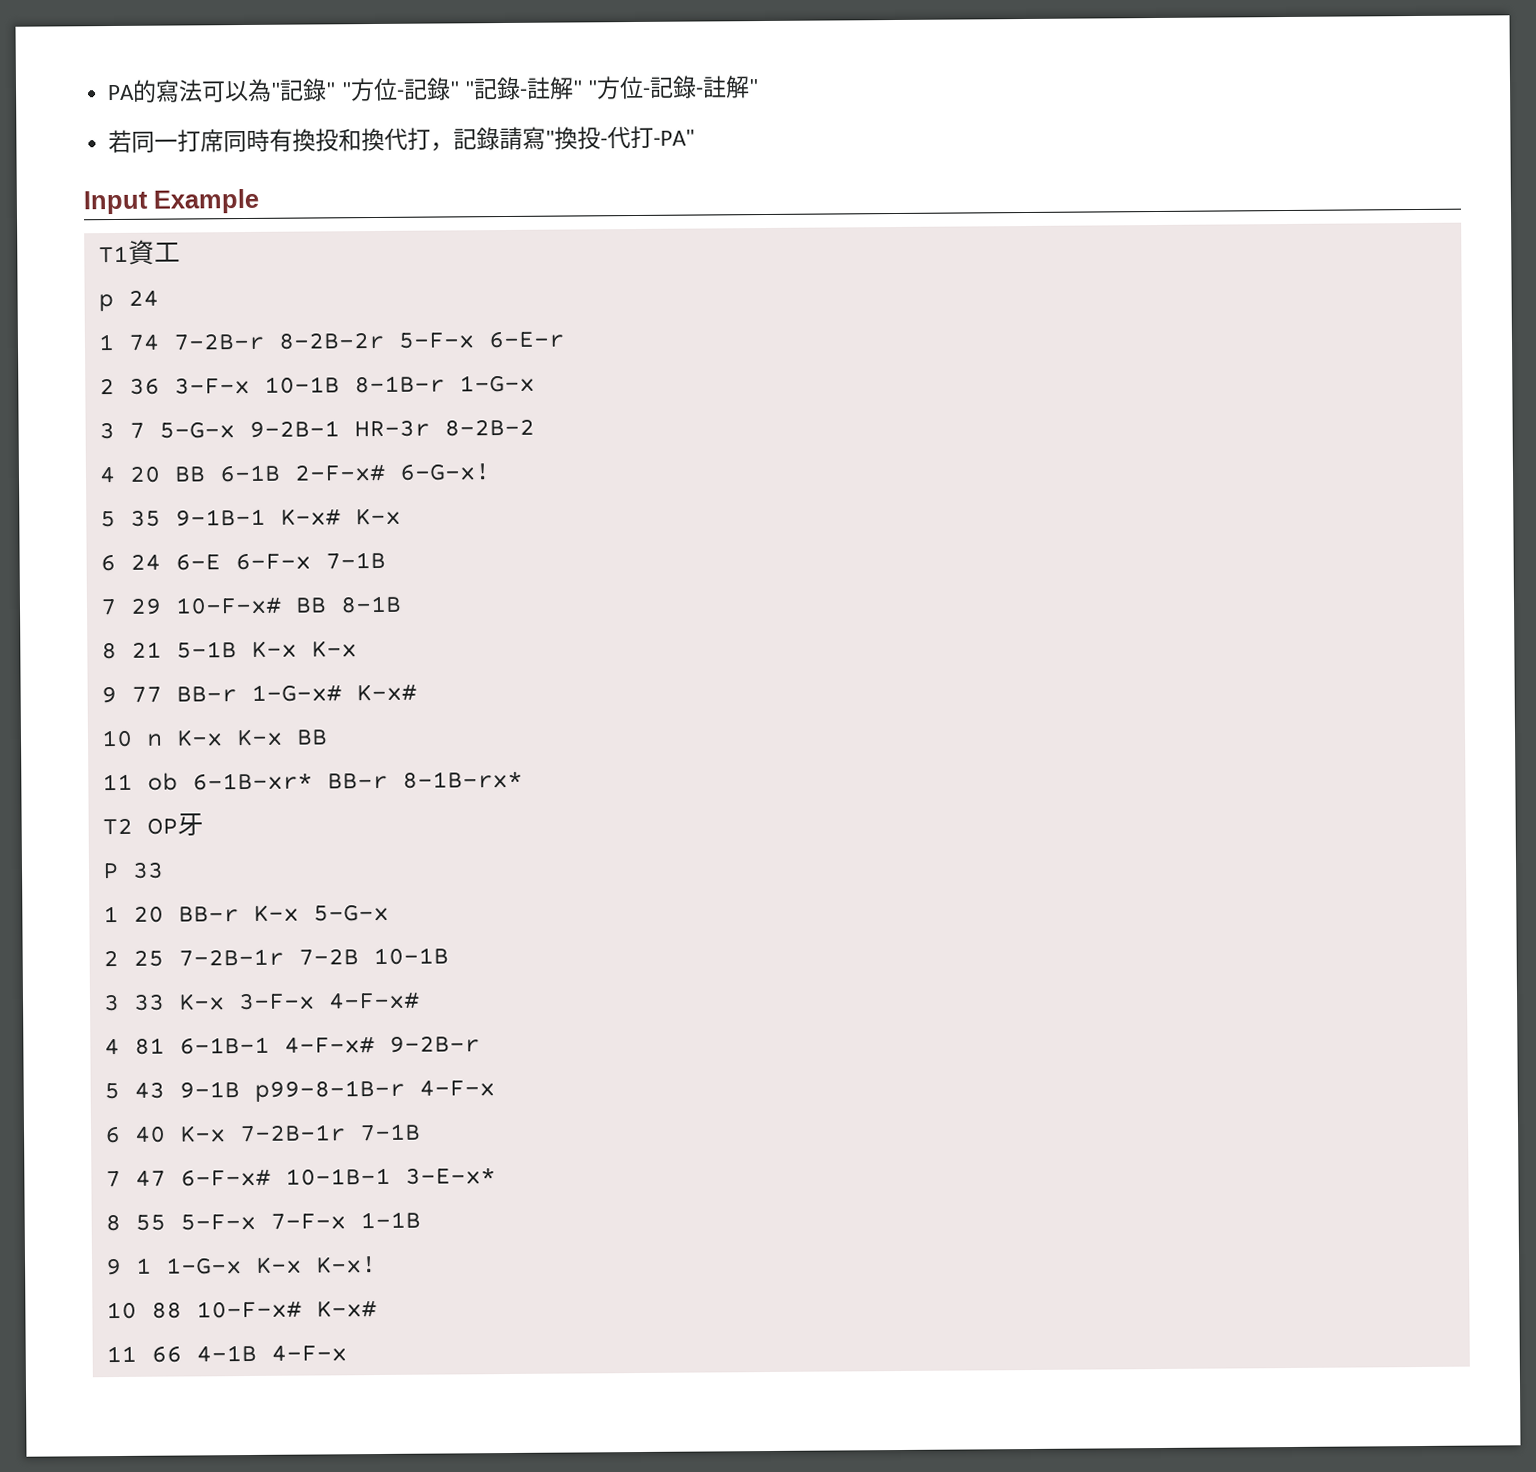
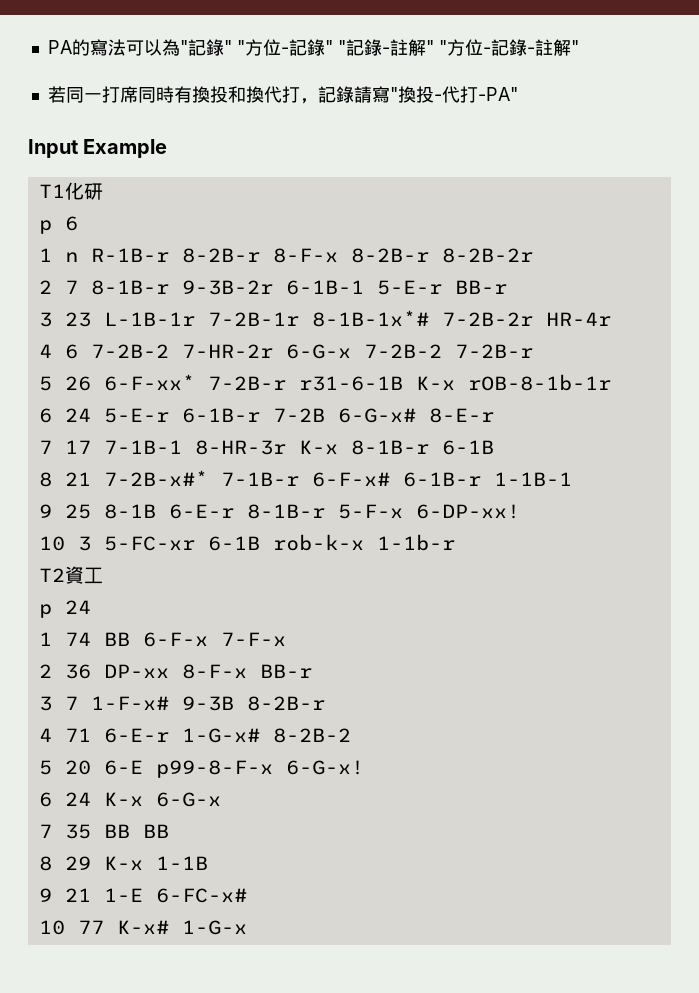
- T1資工
+ T1化研
+ p 6
+ 1 n R-1B-r 8-2B-r 8-F-x 8-2B-r 8-2B-2r
+ 2 7 8-1B-r 9-3B-2r 6-1B-1 5-E-r BB-r
+ 3 23 L-1B-1r 7-2B-1r 8-1B-1x*# 7-2B-2r HR-4r
+ 4 6 7-2B-2 7-HR-2r 6-G-x 7-2B-2 7-2B-r
+ 5 26 6-F-xx* 7-2B-r r31-6-1B K-x rOB-8-1b-1r
+ 6 24 5-E-r 6-1B-r 7-2B 6-G-x# 8-E-r
+ 7 17 7-1B-1 8-HR-3r K-x 8-1B-r 6-1B
+ 8 21 7-2B-x#* 7-1B-r 6-F-x# 6-1B-r 1-1B-1
+ 9 25 8-1B 6-E-r 8-1B-r 5-F-x 6-DP-xx!
+ 10 3 5-FC-xr 6-1B rob-k-x 1-1b-r
+ T2資工
- 1 74 7-2B-r 8-2B-2r 5-F-x 6-E-r
- 2 36 3-F-x 10-1B 8-1B-r 1-G-x
- 3 7 5-G-x 9-2B-1 HR-3r 8-2B-2
- 4 20 BB 6-1B 2-F-x# 6-G-x!
- 5 35 9-1B-1 K-x# K-x
- 6 24 6-E 6-F-x 7-1B
- 7 29 10-F-x# BB 8-1B
- 8 21 5-1B K-x K-x
- 9 77 BB-r 1-G-x# K-x#
- 10 n K-x K-x BB
- 11 ob 6-1B-xr* BB-r 8-1B-rx*
- T2 OP牙
- P 33
- 1 20 BB-r K-x 5-G-x
- 2 25 7-2B-1r 7-2B 10-1B
- 3 33 K-x 3-F-x 4-F-x#
- 4 81 6-1B-1 4-F-x# 9-2B-r
- 5 43 9-1B p99-8-1B-r 4-F-x
- 6 40 K-x 7-2B-1r 7-1B
- 7 47 6-F-x# 10-1B-1 3-E-x*
- 8 55 5-F-x 7-F-x 1-1B
- 9 1 1-G-x K-x K-x!
- 10 88 10-F-x# K-x#
- 11 66 4-1B 4-F-x
+ 1 74 BB 6-F-x 7-F-x
+ 2 36 DP-xx 8-F-x BB-r
+ 3 7 1-F-x# 9-3B 8-2B-r
+ 4 71 6-E-r 1-G-x# 8-2B-2
+ 5 20 6-E p99-8-F-x 6-G-x!
+ 6 24 K-x 6-G-x
+ 7 35 BB BB
+ 8 29 K-x 1-1B
+ 9 21 1-E 6-FC-x#
+ 10 77 K-x# 1-G-x

